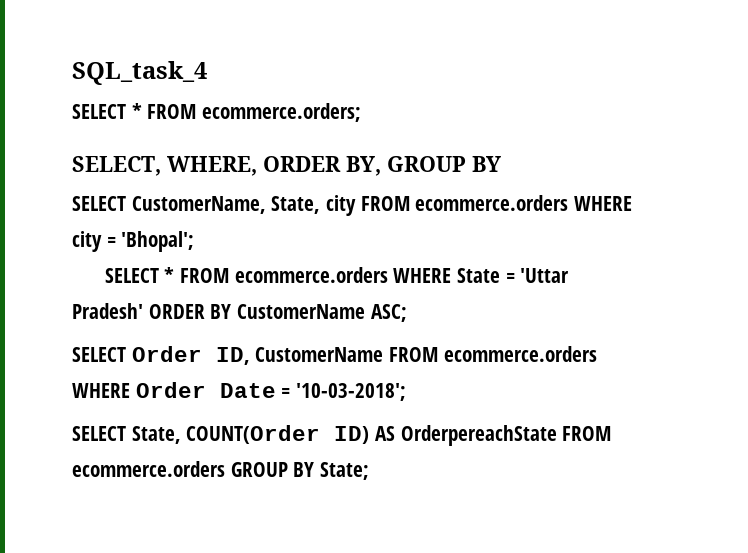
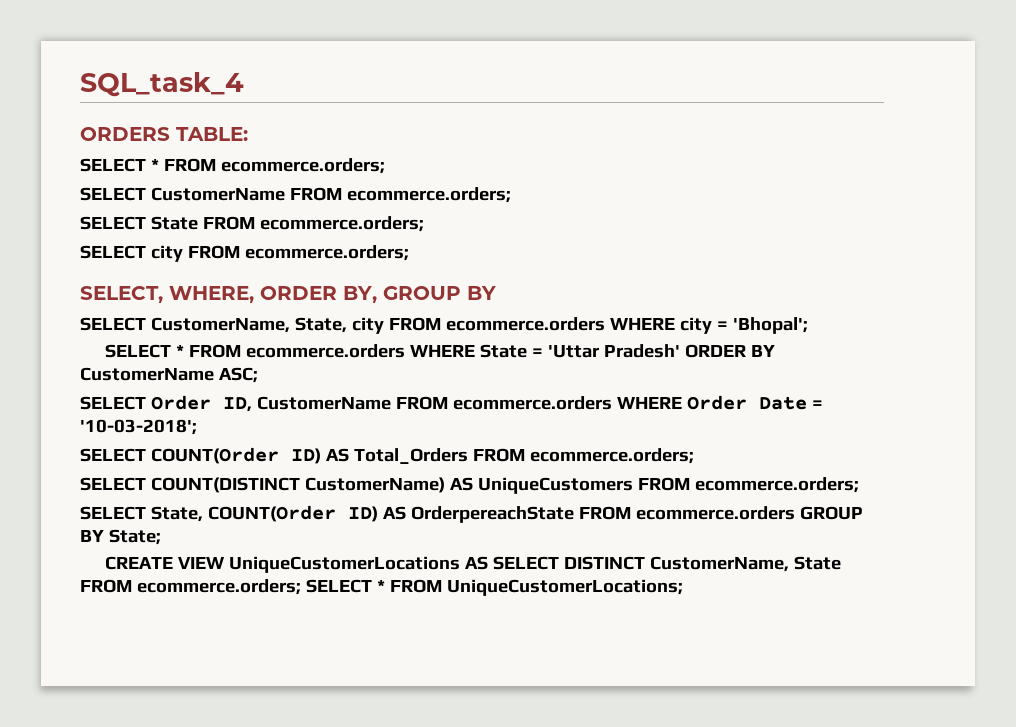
+ ORDERS TABLE:
+ SELECT CustomerName FROM ecommerce.orders;
+ SELECT State FROM ecommerce.orders;
+ SELECT city FROM ecommerce.orders;
+ SELECT COUNT(Order ID) AS Total_Orders FROM ecommerce.orders;
+ SELECT COUNT(DISTINCT CustomerName) AS UniqueCustomers FROM ecommerce.orders;
+ CREATE VIEW UniqueCustomerLocations AS SELECT DISTINCT CustomerName, State FROM ecommerce.orders; SELECT * FROM UniqueCustomerLocations;

